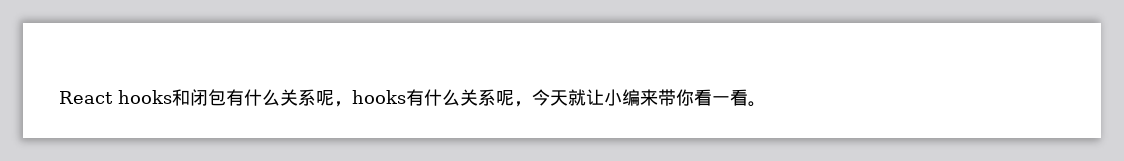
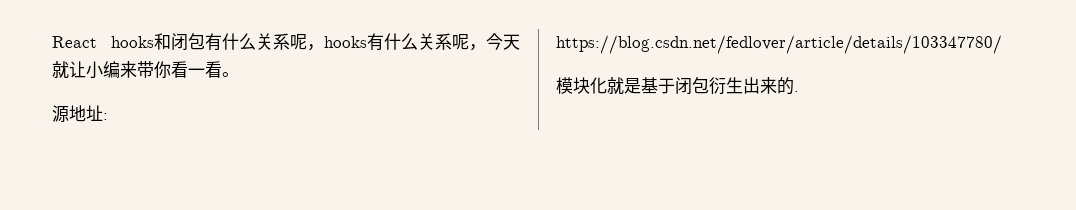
+ 源地址: https://blog.csdn.net/fedlover/article/details/103347780/
+ 模块化就是基于闭包衍生出来的.

